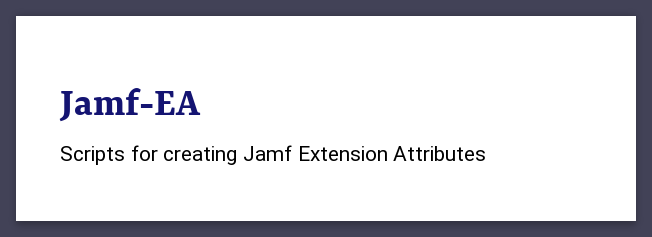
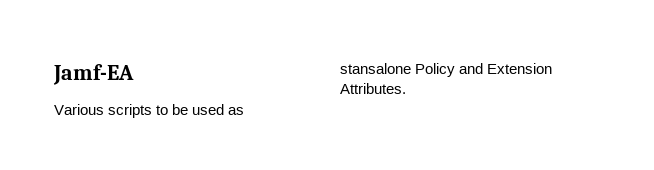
- Scripts for creating Jamf Extension Attributes
+ Various scripts to be used as stansalone Policy and Extension Attributes.

